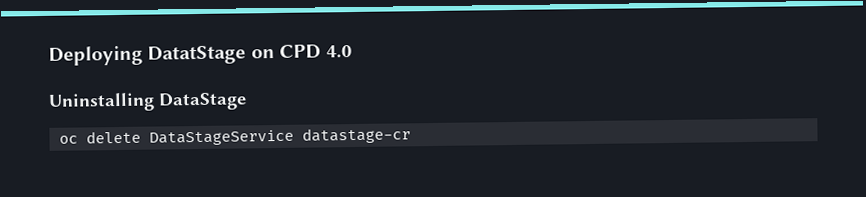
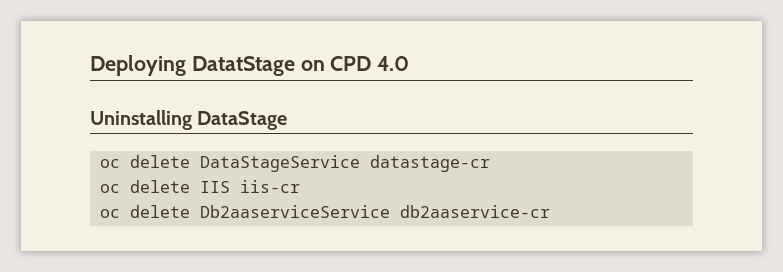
+ oc delete IIS iis-cr
+ oc delete Db2aaserviceService db2aaservice-cr

